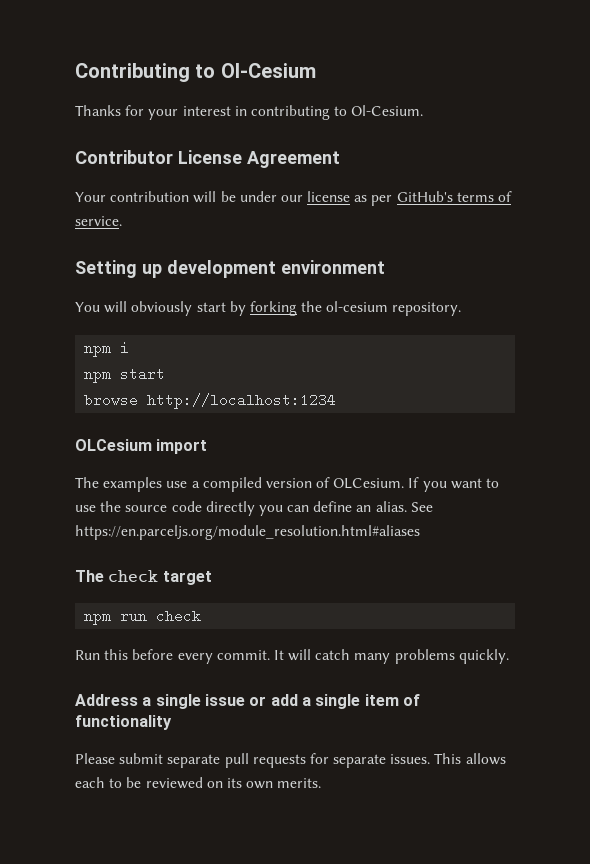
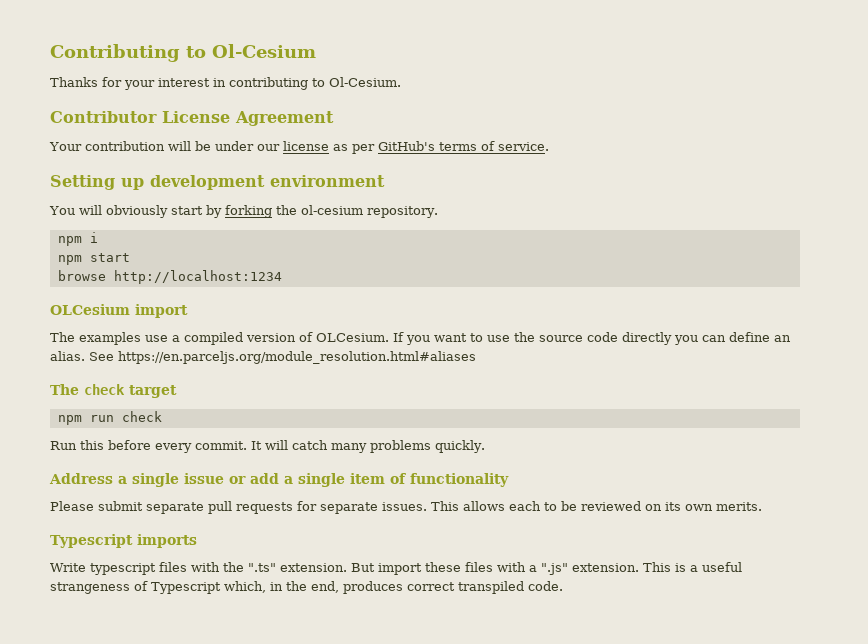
+ Typescript imports
+ Write typescript files with the ".ts" extension. But import these files with a ".js" extension. This is a useful strangeness of Typescript which, in the end, produces correct transpiled code.

